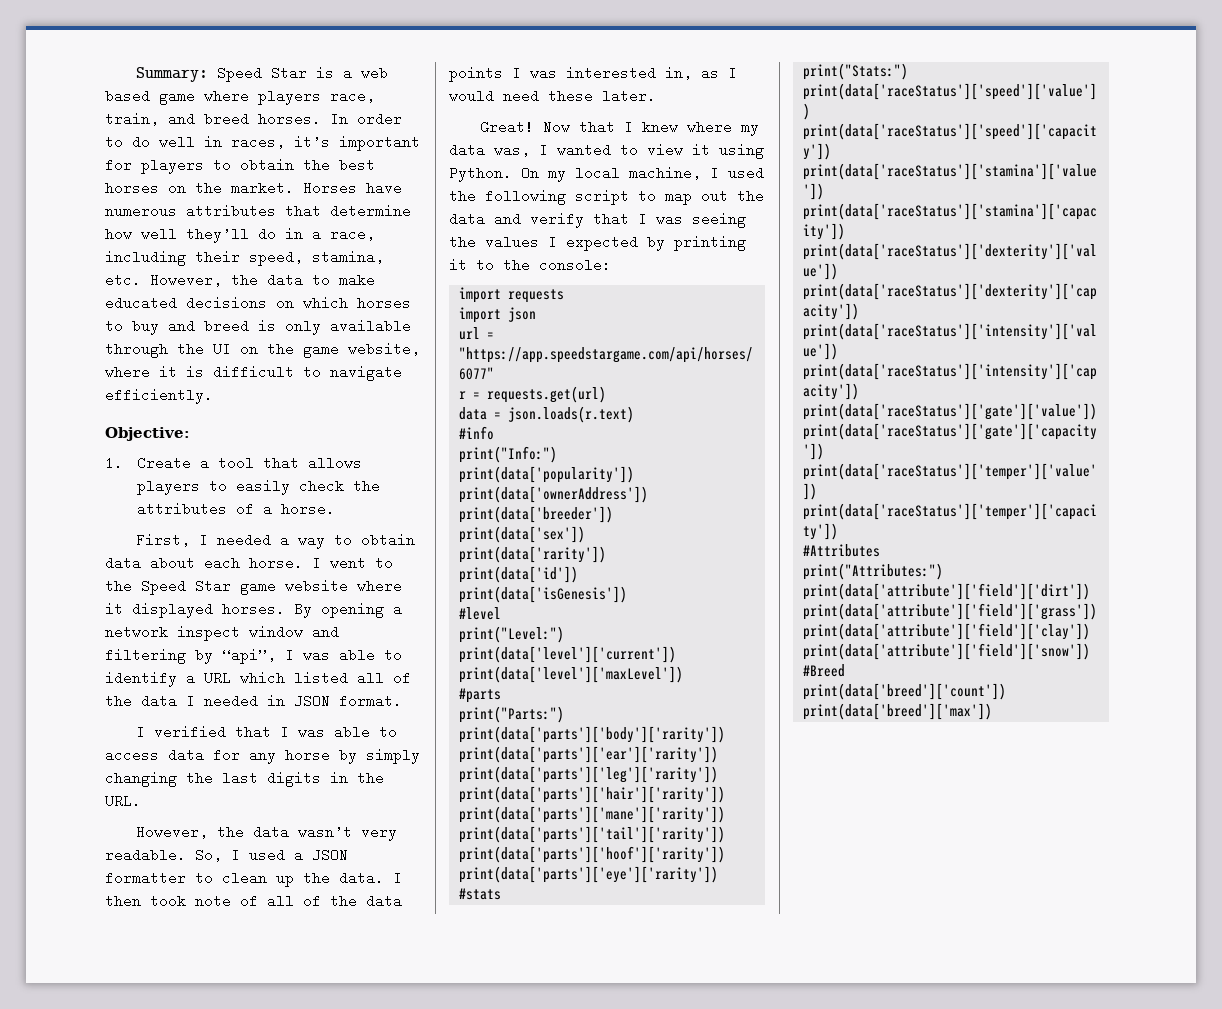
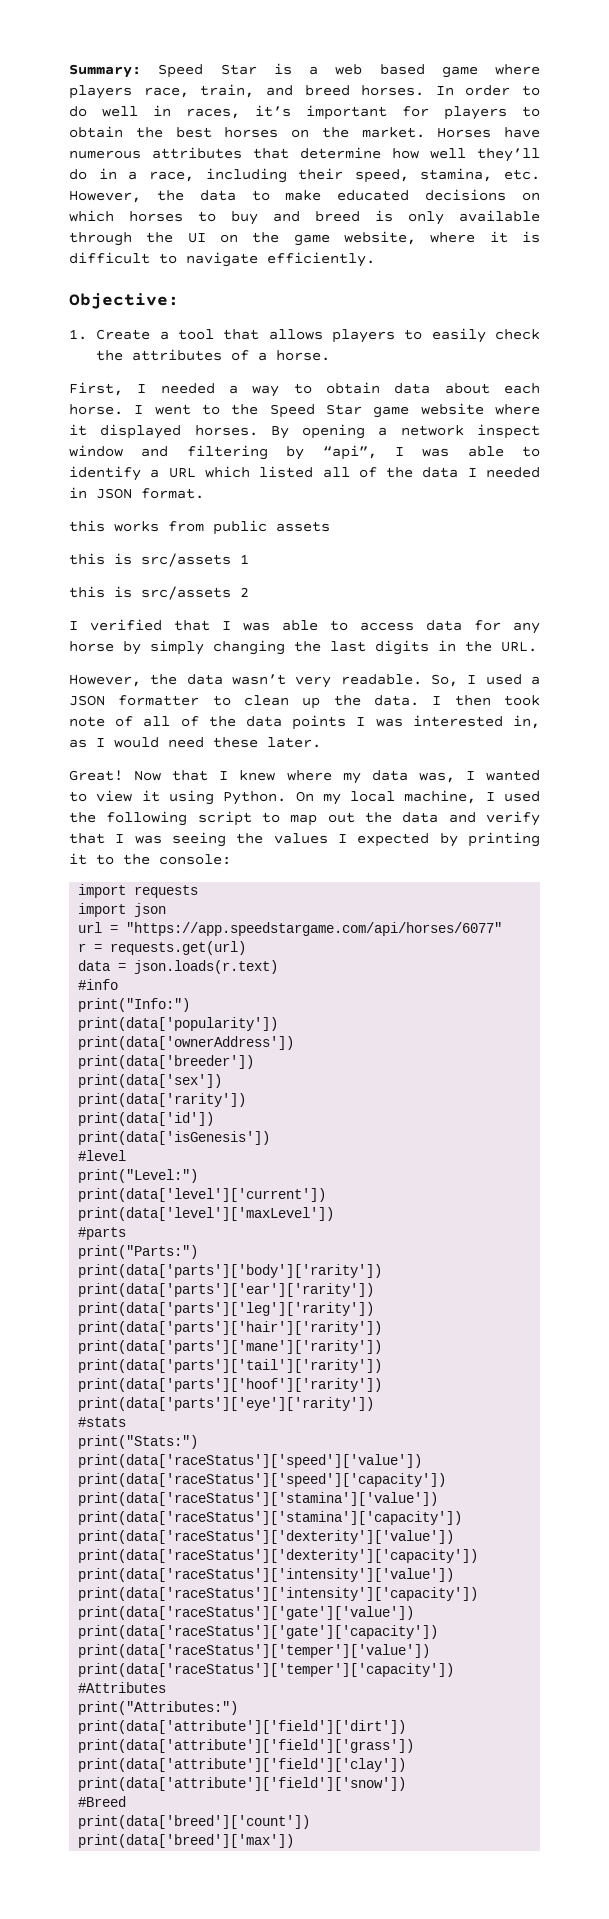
+ this works from public assets
+ this is src/assets 1
+ this is src/assets 2

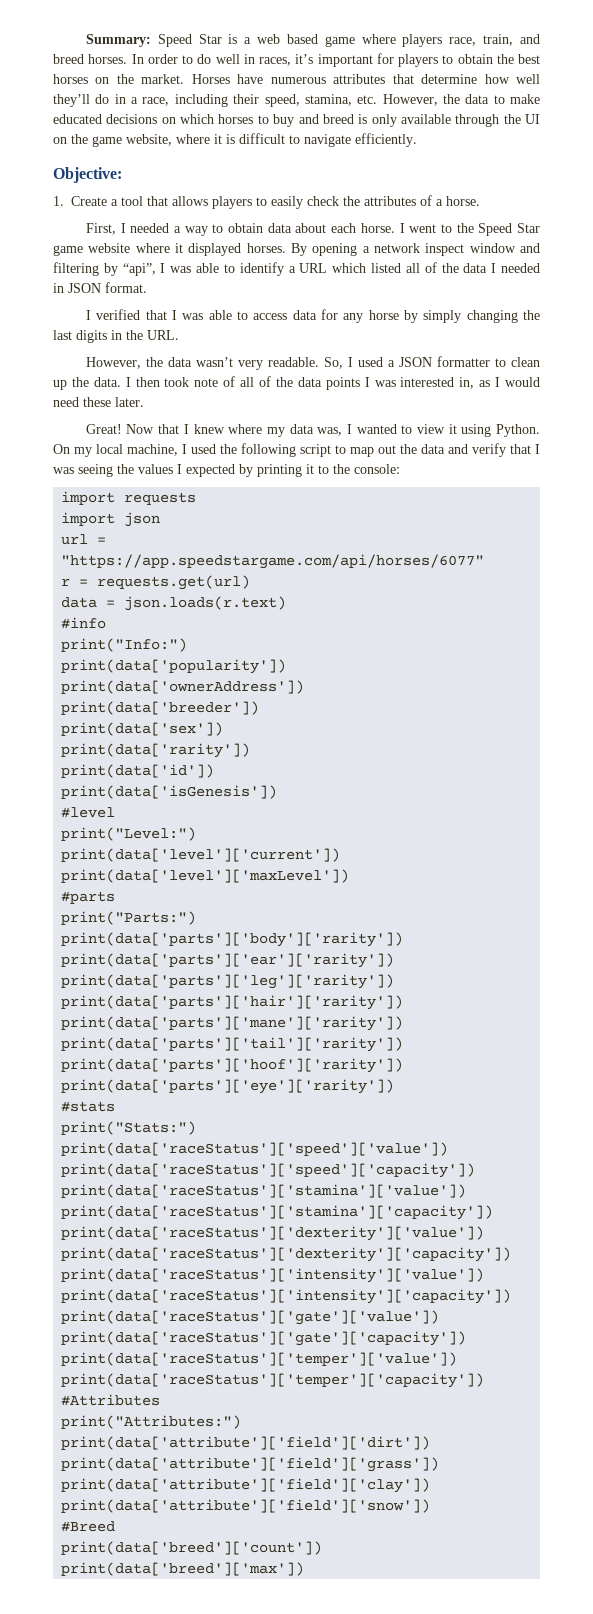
- this works from public assets
- this is src/assets 1
- this is src/assets 2

